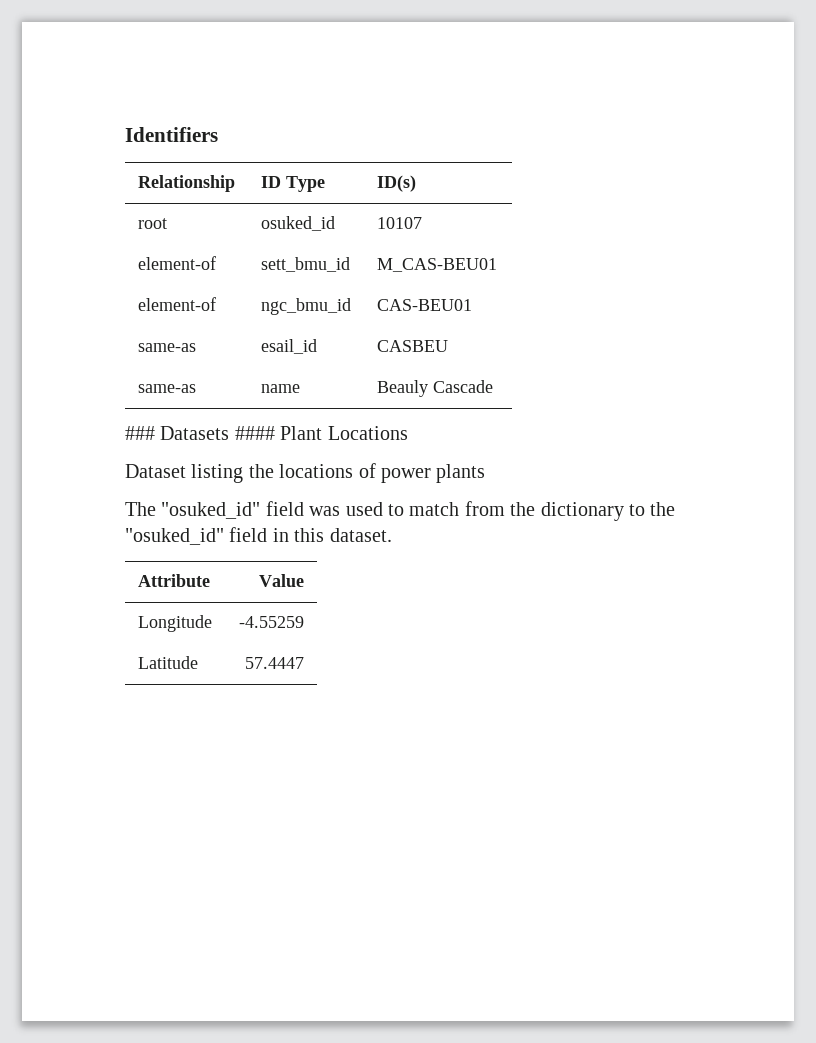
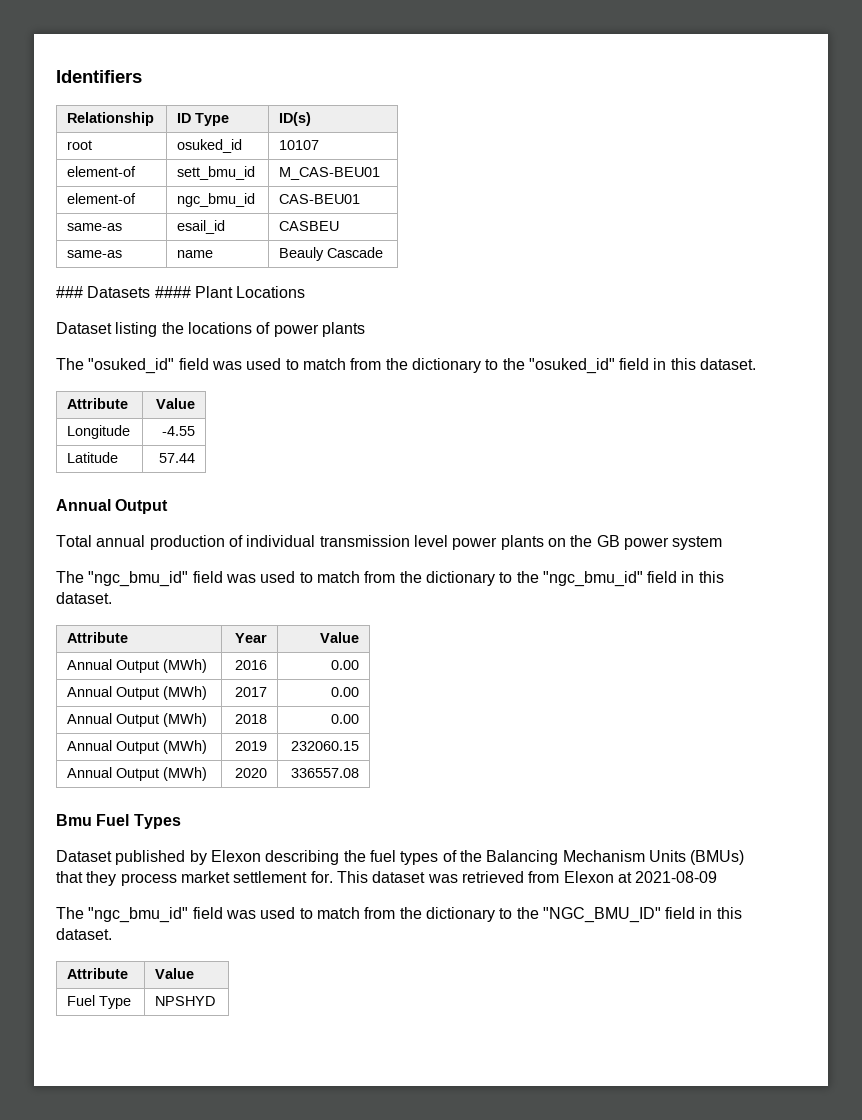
- Longitude | -4.55259
+ Longitude | -4.55
- Latitude | 57.4447
+ Latitude | 57.44
+ Annual Output
+ Total annual production of individual transmission level power plants on the GB power system
+ The "ngc_bmu_id" field was used to match from the dictionary to the "ngc_bmu_id" field in this dataset.
+ Attribute | Year | Value
+ Annual Output (MWh) | 2016 | 0.00
+ Annual Output (MWh) | 2017 | 0.00
+ Annual Output (MWh) | 2018 | 0.00
+ Annual Output (MWh) | 2019 | 232060.15
+ Annual Output (MWh) | 2020 | 336557.08
+ Bmu Fuel Types
+ Dataset published by Elexon describing the fuel types of the Balancing Mechanism Units (BMUs) that they process market settlement for. This dataset was retrieved from Elexon at 2021-08-09
+ The "ngc_bmu_id" field was used to match from the dictionary to the "NGC_BMU_ID" field in this dataset.
+ Attribute | Value
+ Fuel Type | NPSHYD

